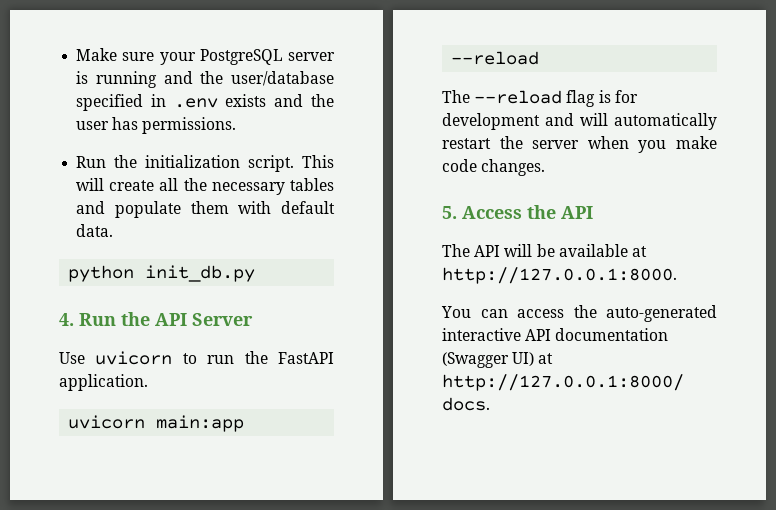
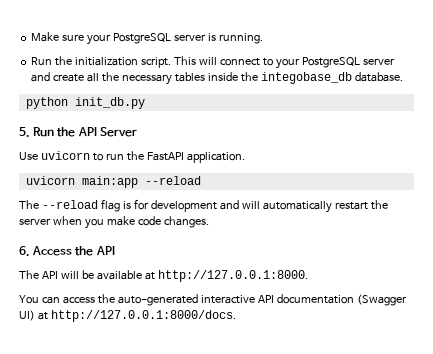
- Make sure your PostgreSQL server is running and the user/database specified in .env exists and the user has permissions.
+ Make sure your PostgreSQL server is running.
- This will create all the necessary tables and populate them with default data.
+ This will connect to your PostgreSQL server and create all the necessary tables inside the integobase_db database.
- 4. Run the API Server
+ 5. Run the API Server
- 5. Access the API
+ 6. Access the API

